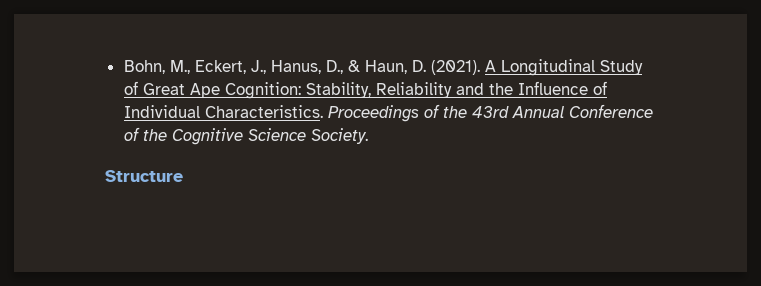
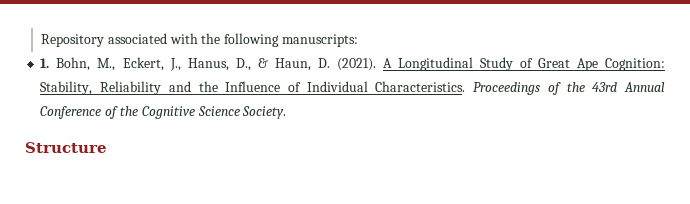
- Bohn, M., Eckert, J., Hanus, D., & Haun, D. (2021).
+ Repository associated with the following manuscripts:
+ 1. Bohn, M., Eckert, J., Hanus, D., & Haun, D. (2021).

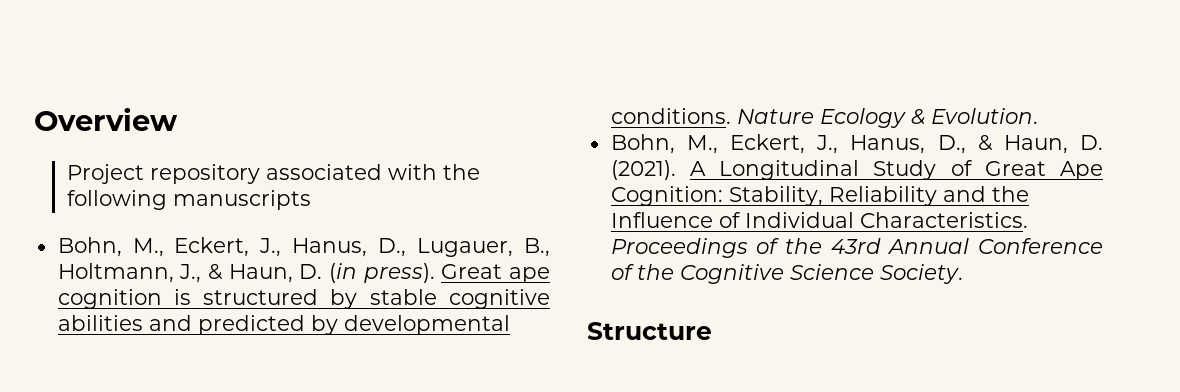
- Repository associated with the following manuscripts:
- 1. Bohn, M., Eckert, J., Hanus, D., & Haun, D. (2021).
+ Overview
+ Project repository associated with the following manuscripts
+ Bohn, M., Eckert, J., Hanus, D., Lugauer, B., Holtmann, J., & Haun, D. (in press). Great ape cognition is structured by stable cognitive abilities and predicted by developmental conditions. Nature Ecology & Evolution.
+ Bohn, M., Eckert, J., Hanus, D., & Haun, D. (2021).

